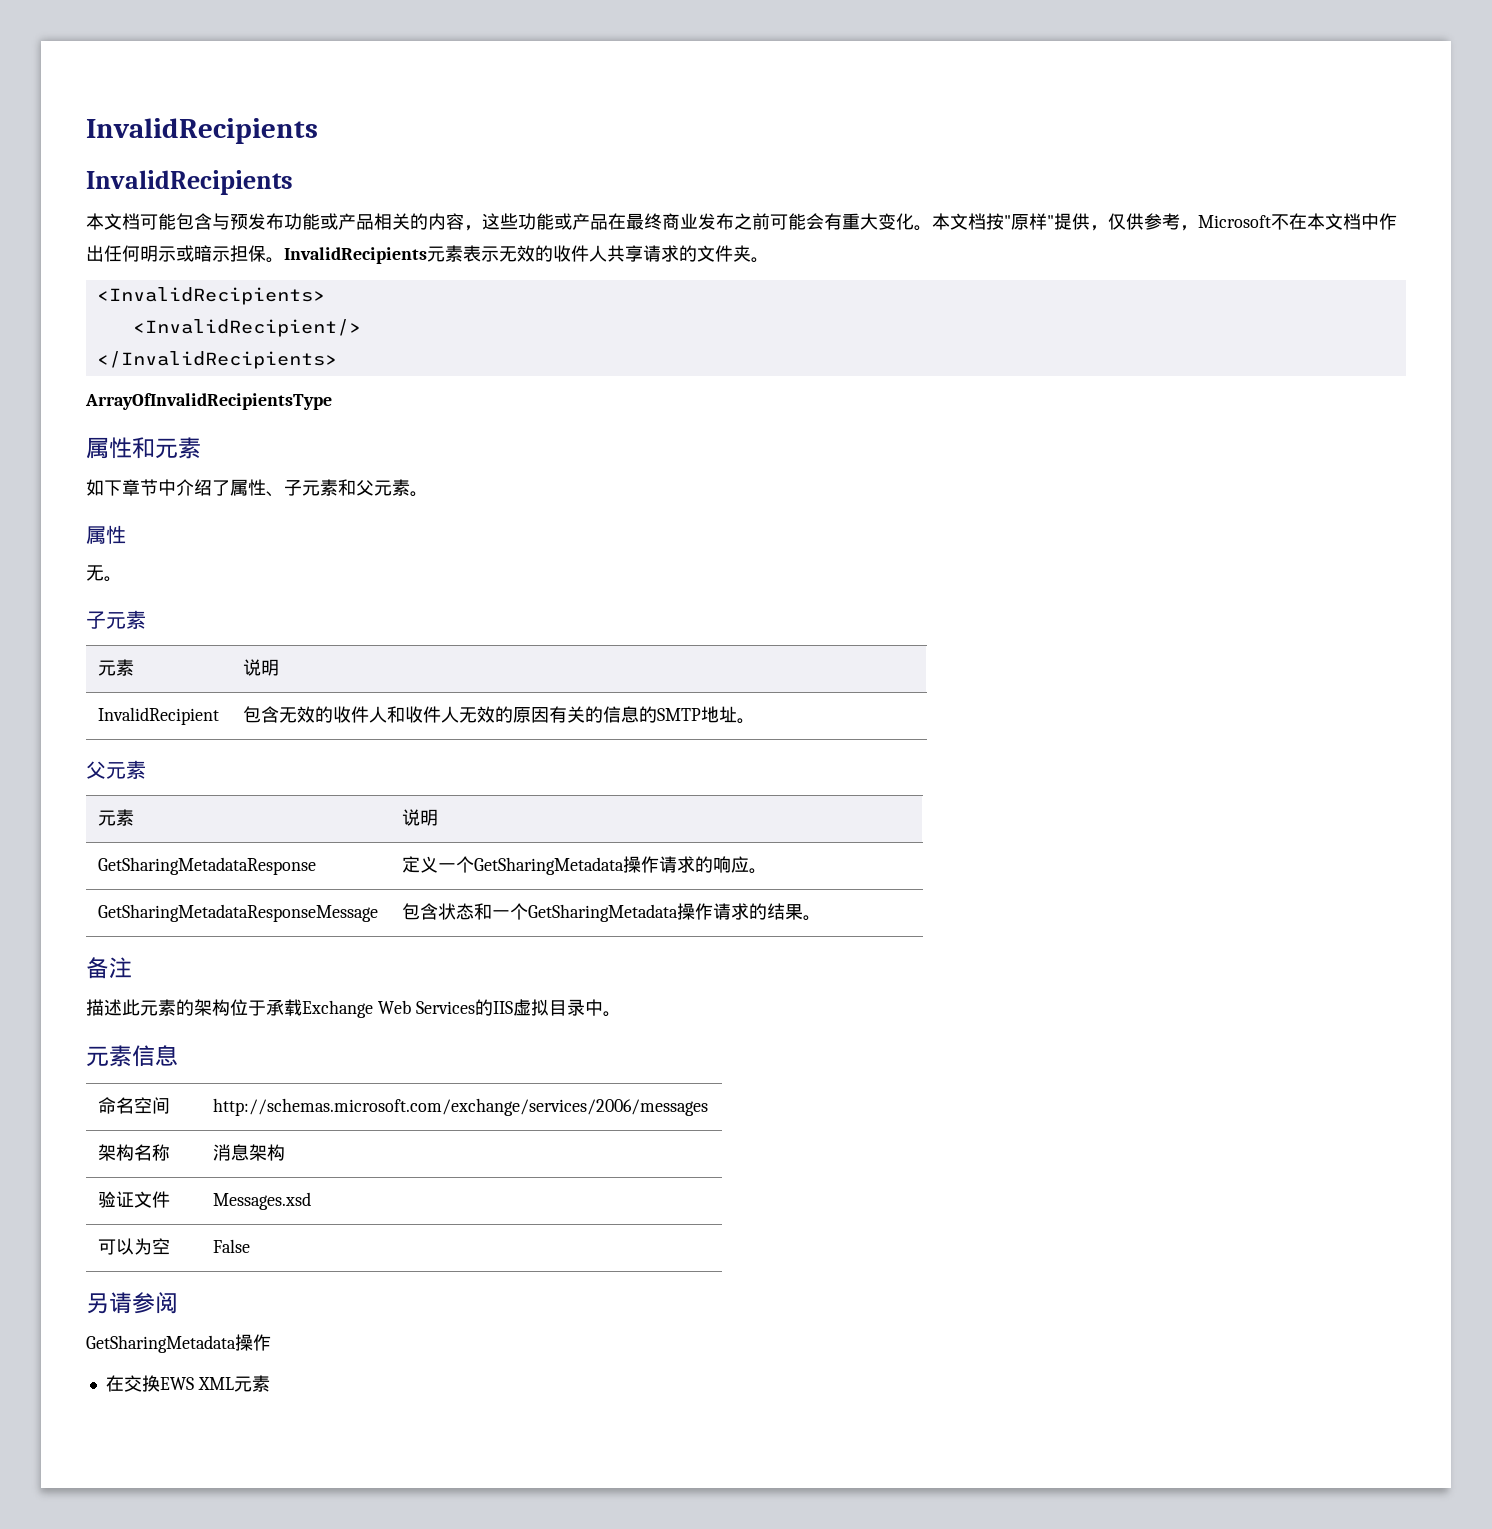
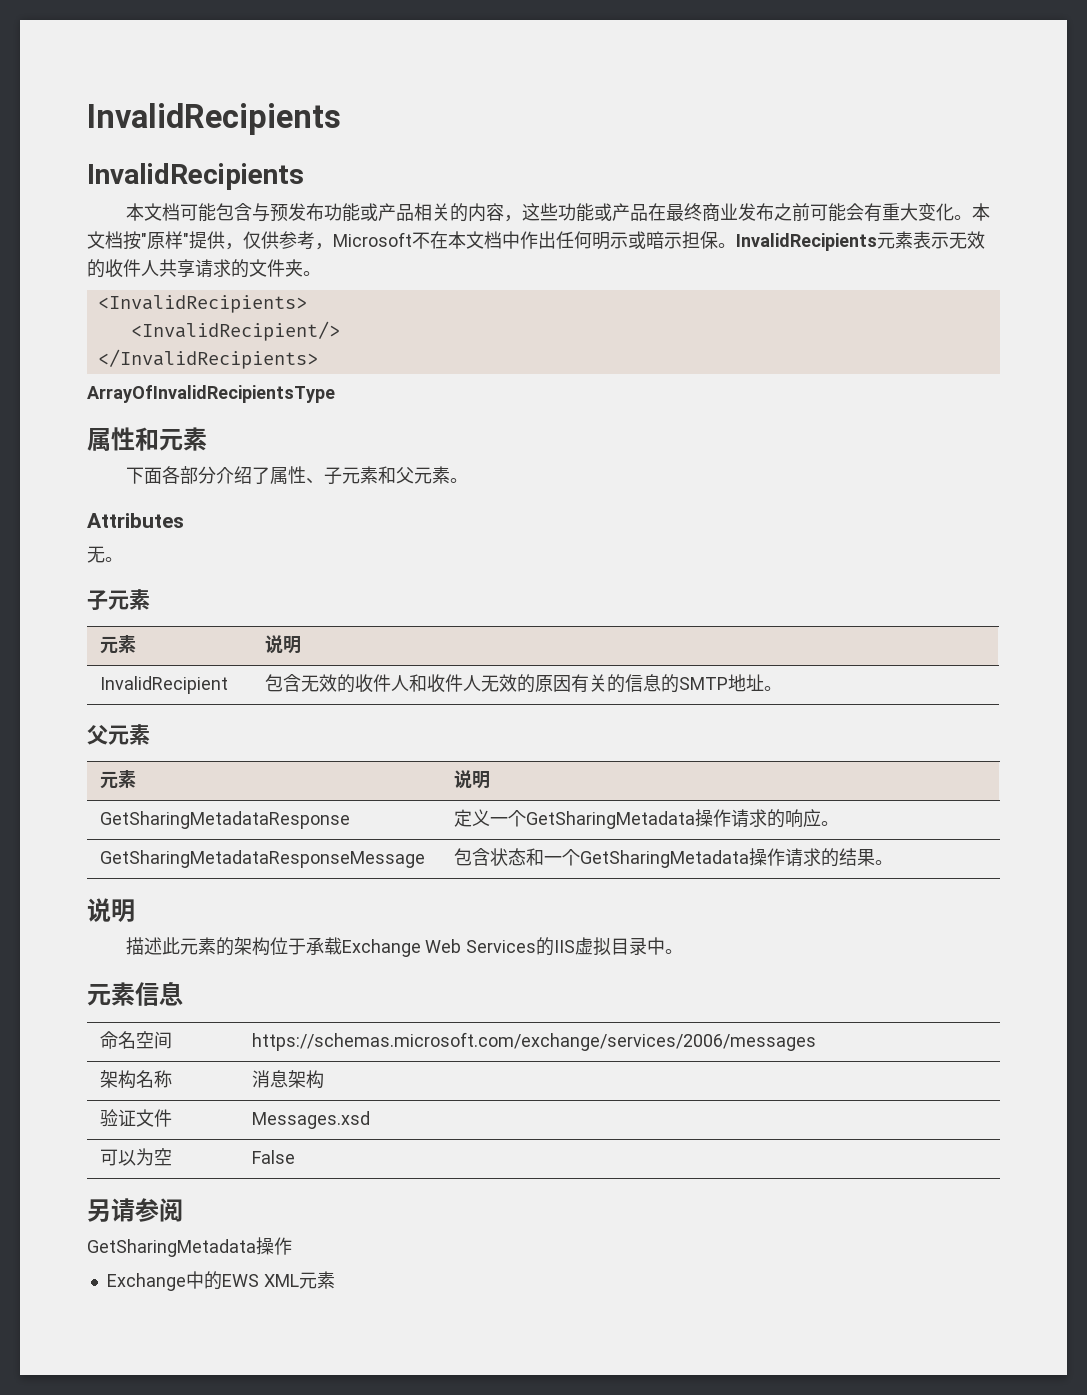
- 如下章节中介绍了属性、子元素和父元素。
- 属性
+ 下面各部分介绍了属性、子元素和父元素。
+ Attributes
  GetSharingMetadataResponseMessage | 包含状态和一个GetSharingMetadata操作请求的结果。
- 备注
+ 说明
- 命名空间 | http://schemas.microsoft.com/exchange/services/2006/messages
+ 命名空间 | https://schemas.microsoft.com/exchange/services/2006/messages
- 在交换EWS XML元素
+ Exchange中的EWS XML元素

